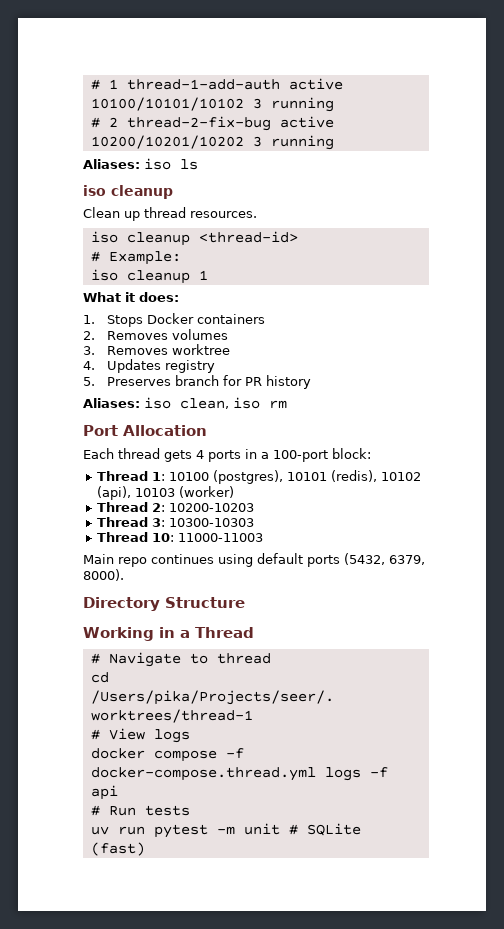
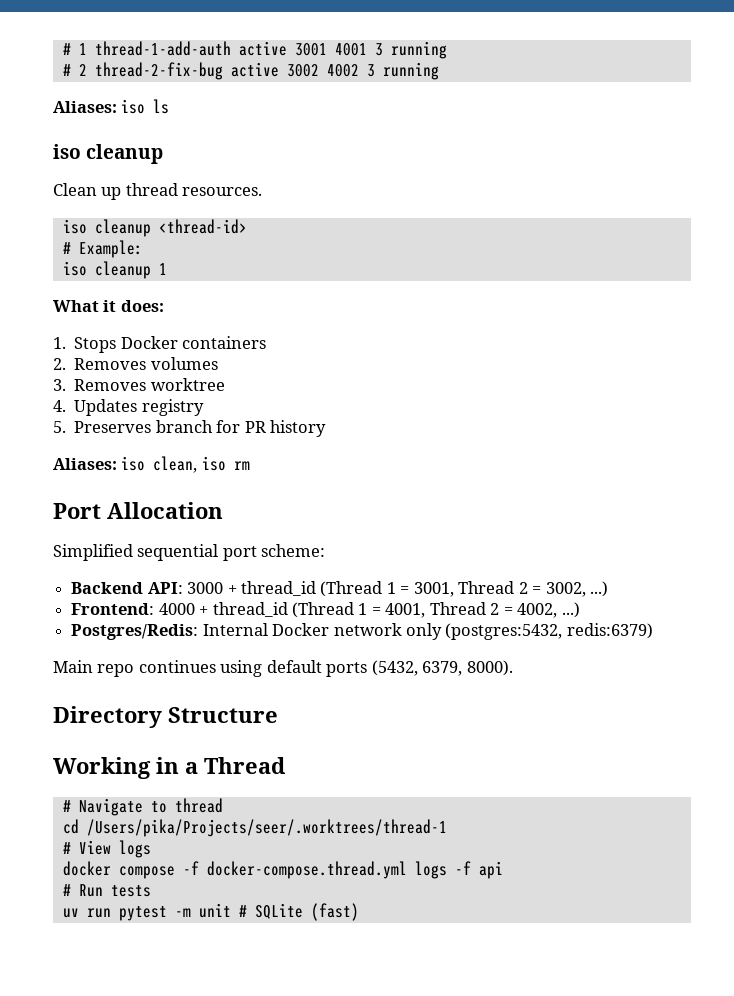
- # 1 thread-1-add-auth active 10100/10101/10102 3 running
+ # 1 thread-1-add-auth active 3001 4001 3 running
- # 2 thread-2-fix-bug active 10200/10201/10202 3 running
+ # 2 thread-2-fix-bug active 3002 4002 3 running
- Each thread gets 4 ports in a 100-port block:
- Thread 1: 10100 (postgres), 10101 (redis), 10102 (api), 10103 (worker)
- Thread 2: 10200-10203
- Thread 3: 10300-10303
- Thread 10: 11000-11003
+ Simplified sequential port scheme:
+ Backend API: 3000 + thread_id (Thread 1 = 3001, Thread 2 = 3002, ...)
+ Frontend: 4000 + thread_id (Thread 1 = 4001, Thread 2 = 4002, ...)
+ Postgres/Redis: Internal Docker network only (postgres:5432, redis:6379)

